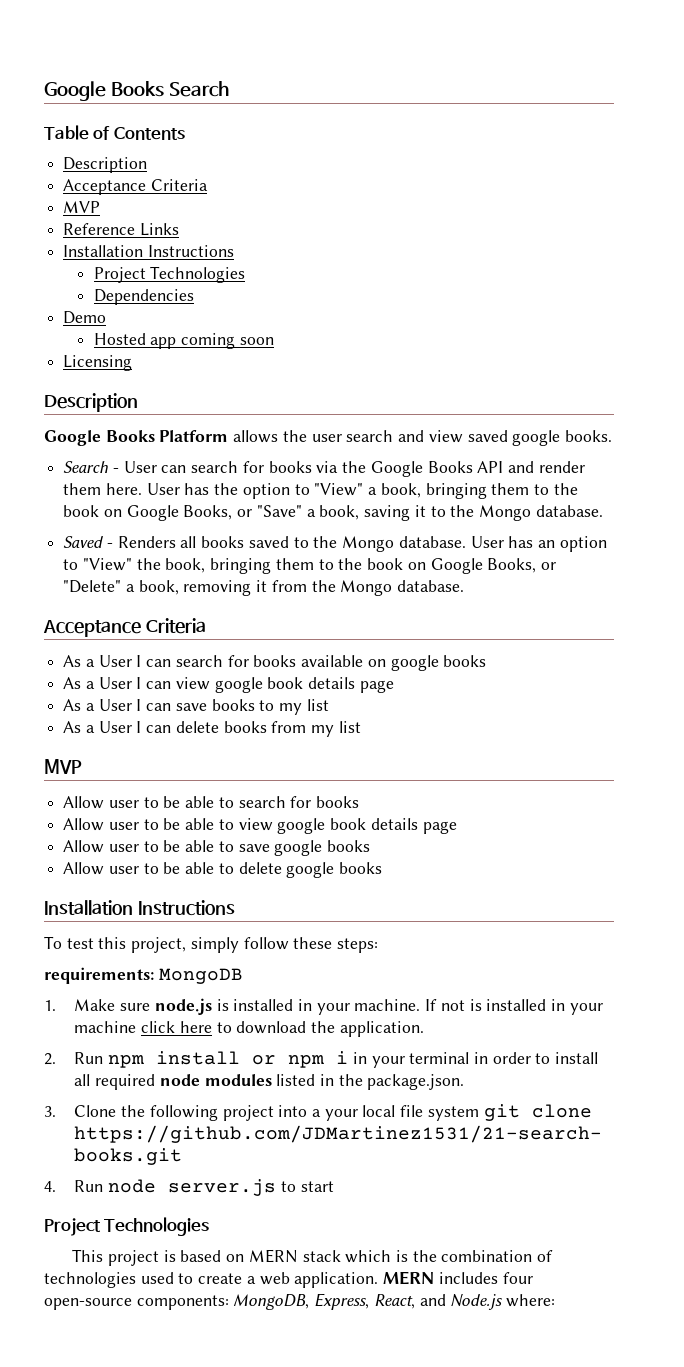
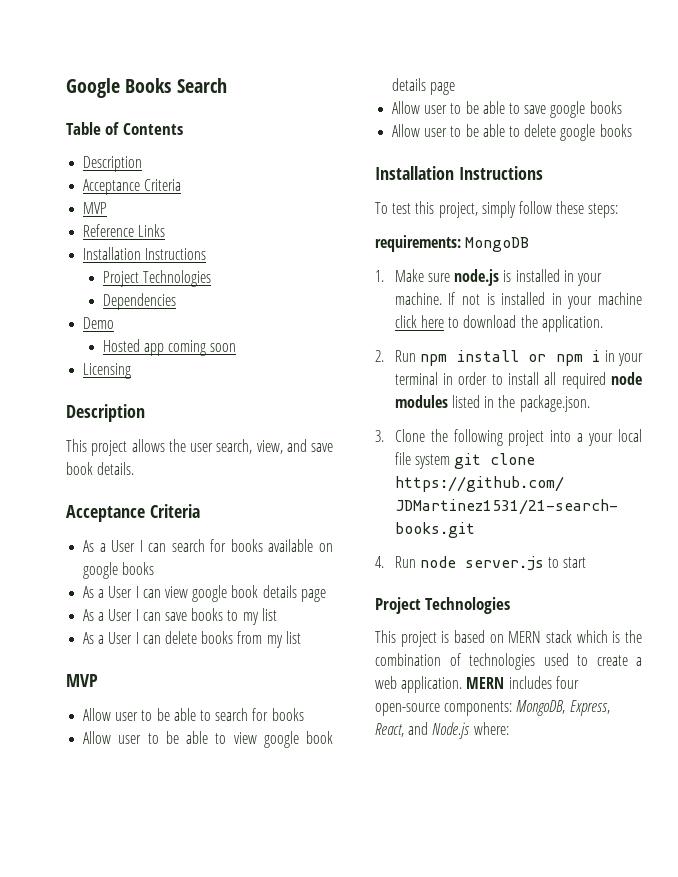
- Google Books Platform allows the user search and view saved google books.
- Search - User can search for books via the Google Books API and render them here. User has the option to "View" a book, bringing them to the book on Google Books, or "Save" a book, saving it to the Mongo database.
- Saved - Renders all books saved to the Mongo database. User has an option to "View" the book, bringing them to the book on Google Books, or "Delete" a book, removing it from the Mongo database.
+ This project allows the user search, view, and save book details.

